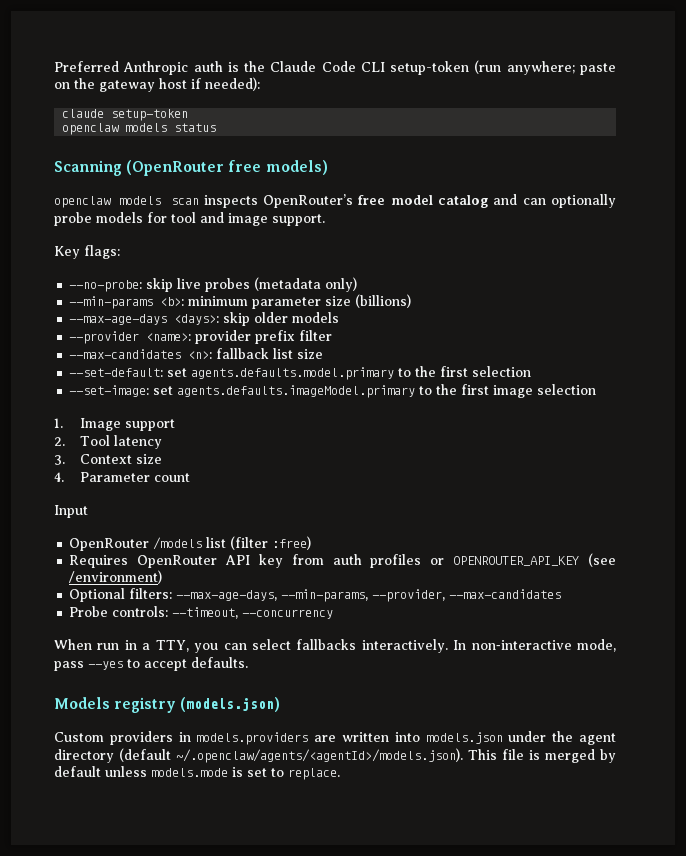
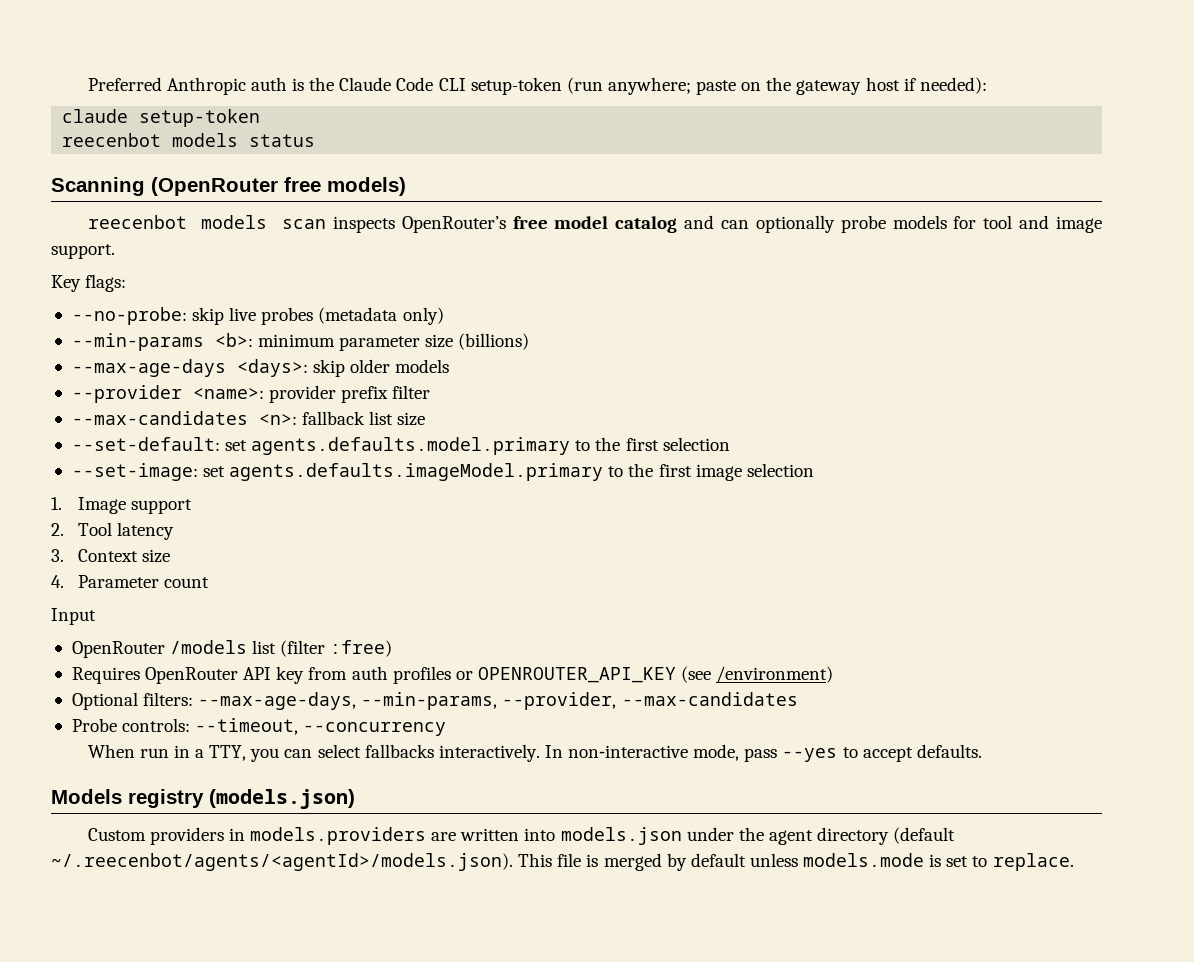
- openclaw models status
+ reecenbot models status
- openclaw models scan inspects OpenRouter’s free model catalog and can optionally probe models for tool and image support.
+ reecenbot models scan inspects OpenRouter’s free model catalog and can optionally probe models for tool and image support.
- Custom providers in models.providers are written into models.json under the agent directory (default ~/.openclaw/agents/<agentId>/models.json). This file is merged by default unless models.mode is set to replace.
+ Custom providers in models.providers are written into models.json under the agent directory (default ~/.reecenbot/agents/<agentId>/models.json). This file is merged by default unless models.mode is set to replace.

